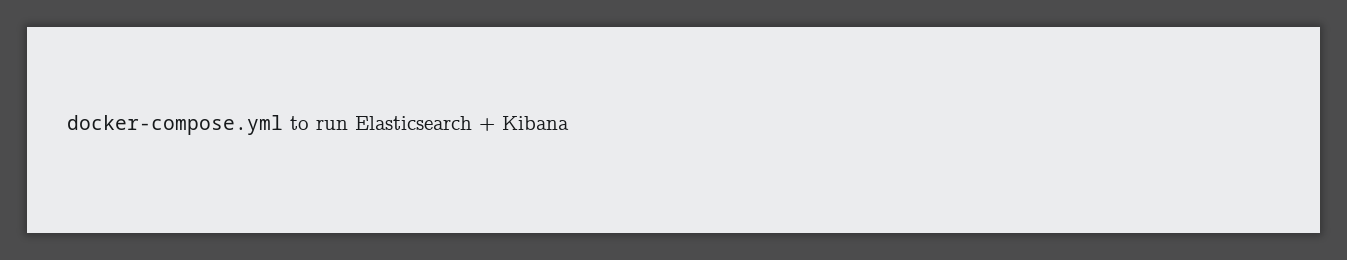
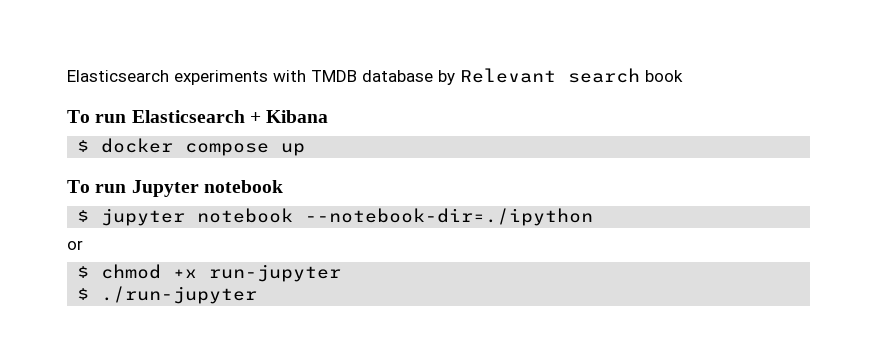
- docker-compose.yml to run Elasticsearch + Kibana
+ Elasticsearch experiments with TMDB database by Relevant search book
+ To run Elasticsearch + Kibana
+ $ docker compose up
+ To run Jupyter notebook
+ $ jupyter notebook --notebook-dir=./ipython
+ or
+ $ chmod +x run-jupyter
+ $ ./run-jupyter

